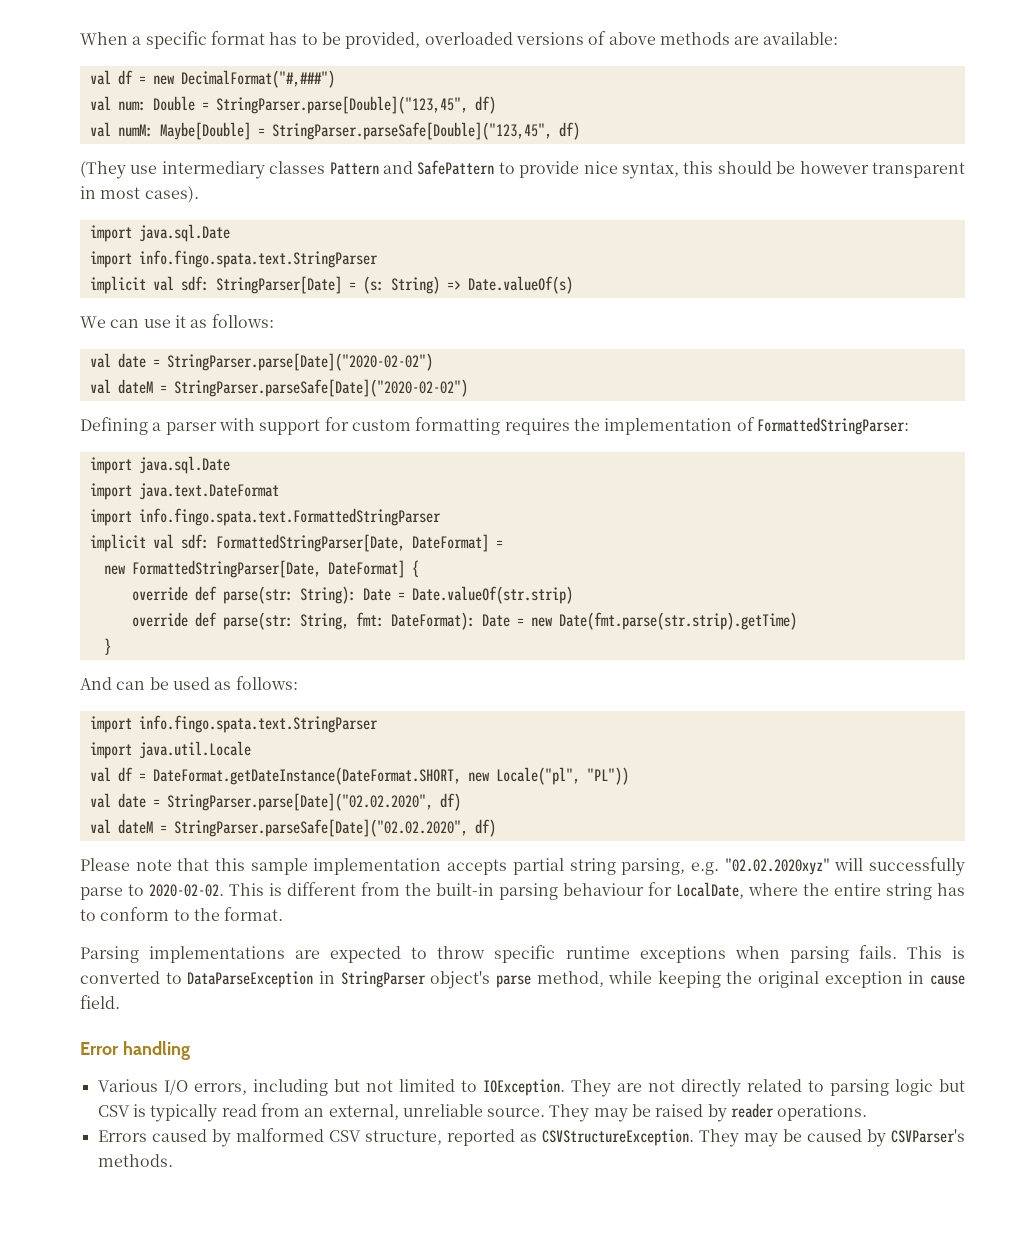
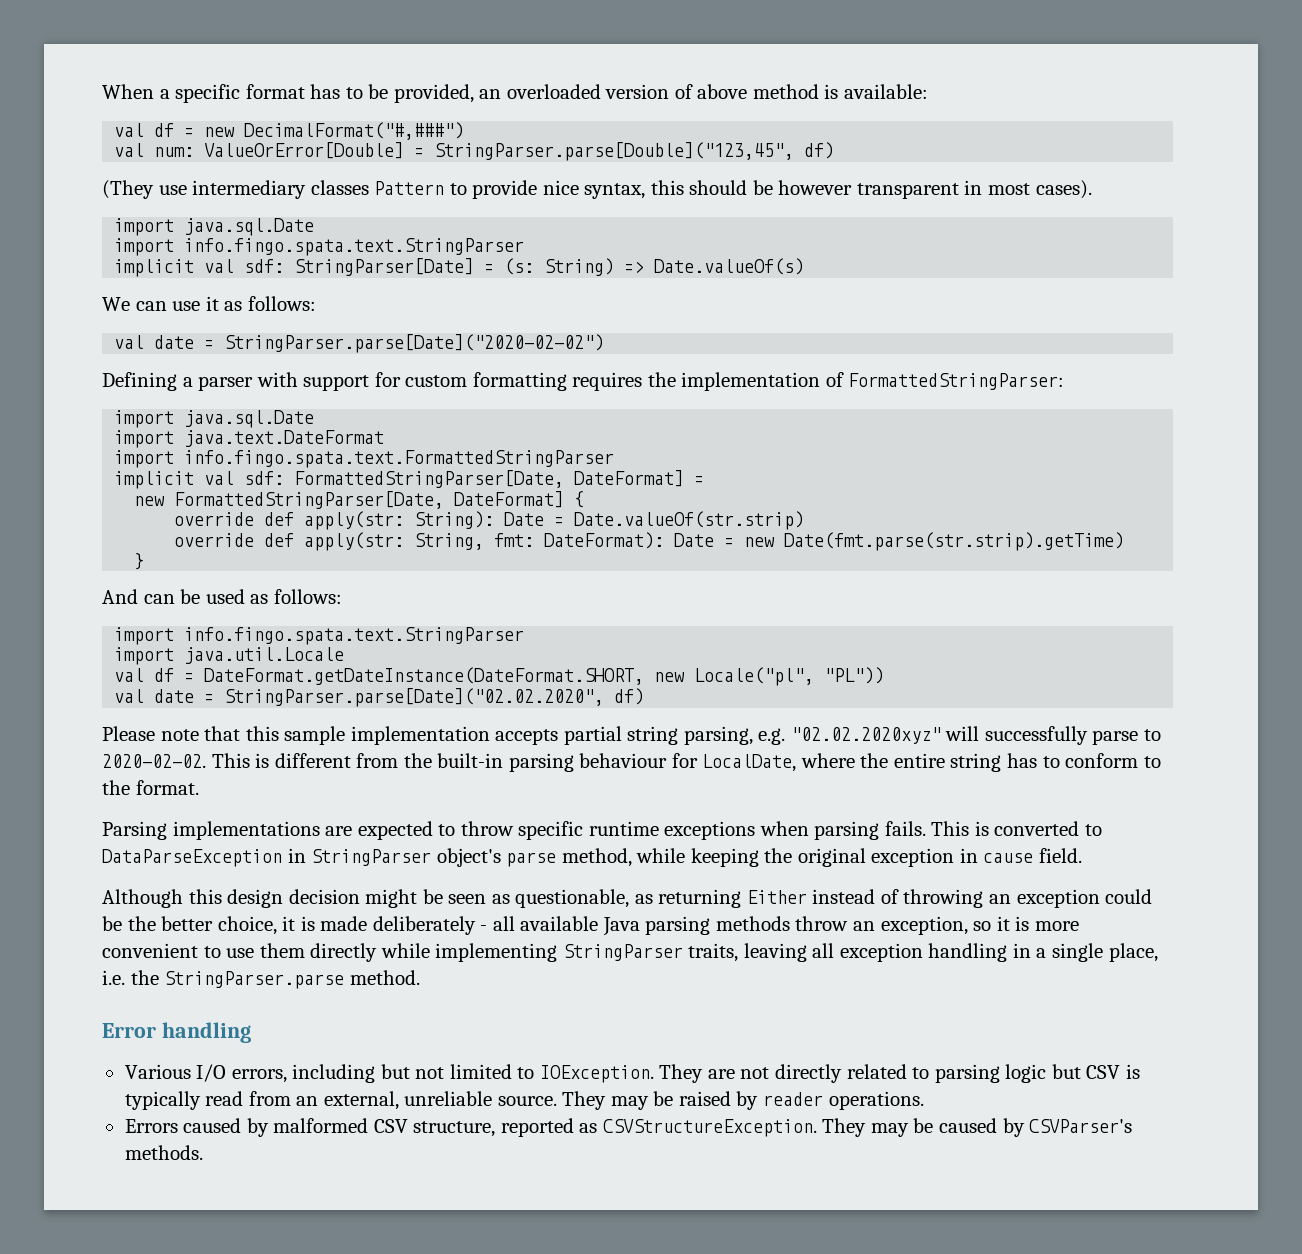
- When a specific format has to be provided, overloaded versions of above methods are available:
+ When a specific format has to be provided, an overloaded version of above method is available:
- val num: Double = StringParser.parse[Double]("123,45", df)
+ val num: ValueOrError[Double] = StringParser.parse[Double]("123,45", df)
- val numM: Maybe[Double] = StringParser.parseSafe[Double]("123,45", df)
- (They use intermediary classes Pattern and SafePattern to provide nice syntax, this should be however transparent in most cases).
+ (They use intermediary classes Pattern to provide nice syntax, this should be however transparent in most cases).
- val dateM = StringParser.parseSafe[Date]("2020-02-02")
- override def parse(str: String): Date = Date.valueOf(str.strip)
+ override def apply(str: String): Date = Date.valueOf(str.strip)
- override def parse(str: String, fmt: DateFormat): Date = new Date(fmt.parse(str.strip).getTime)
+ override def apply(str: String, fmt: DateFormat): Date = new Date(fmt.parse(str.strip).getTime)
- val dateM = StringParser.parseSafe[Date]("02.02.2020", df)
+ Although this design decision might be seen as questionable, as returning Either instead of throwing an exception could be the better choice, it is made deliberately - all available Java parsing methods throw an exception, so it is more convenient to use them directly while implementing StringParser traits, leaving all exception handling in a single place, i.e. the StringParser.parse method.

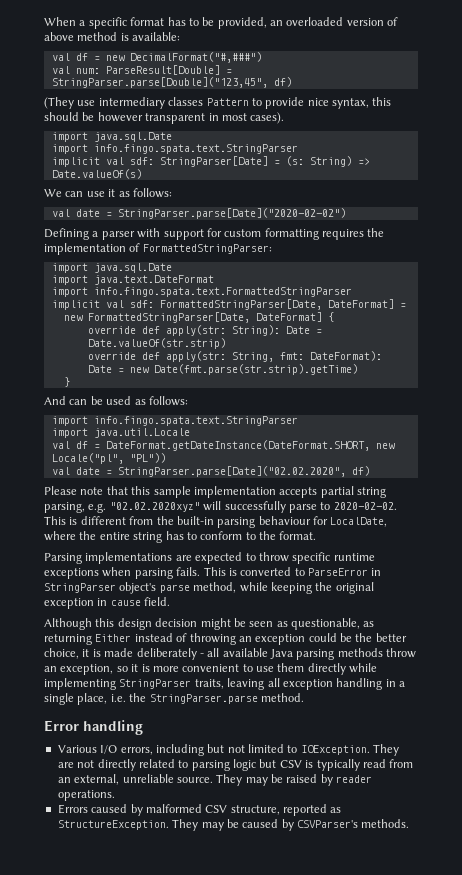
- val num: ValueOrError[Double] = StringParser.parse[Double]("123,45", df)
+ val num: ParseResult[Double] = StringParser.parse[Double]("123,45", df)
- This is converted to DataParseException in StringParser object's parse method, while keeping the original exception in cause field.
+ This is converted to ParseError in StringParser object's parse method, while keeping the original exception in cause field.
- Errors caused by malformed CSV structure, reported as CSVStructureException.
+ Errors caused by malformed CSV structure, reported as StructureException.

